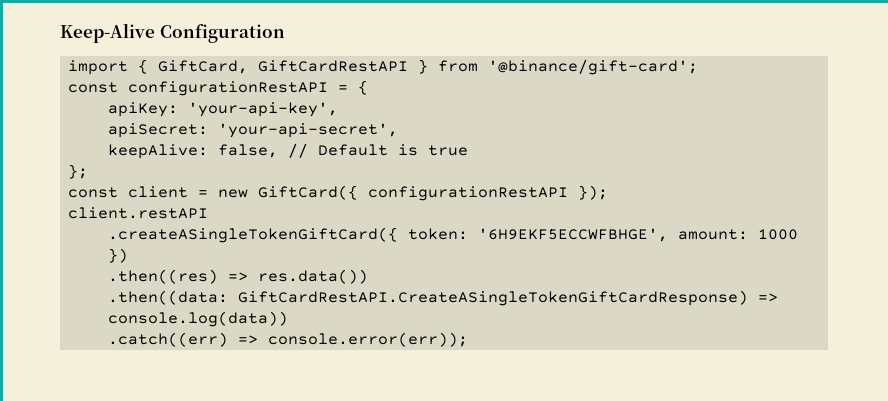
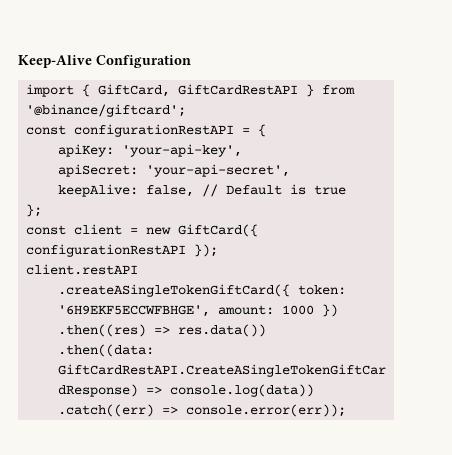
- import { GiftCard, GiftCardRestAPI } from '@binance/gift-card';
+ import { GiftCard, GiftCardRestAPI } from '@binance/giftcard';

